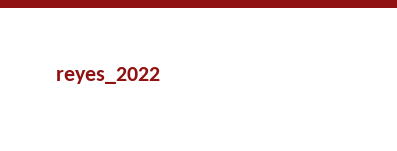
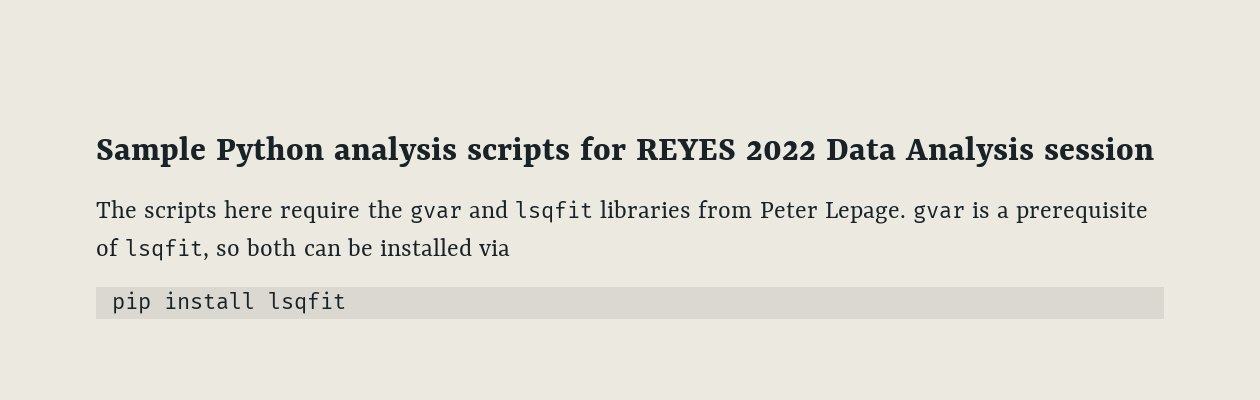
- reyes_2022
+ Sample Python analysis scripts for REYES 2022 Data Analysis session
+ The scripts here require the gvar and lsqfit libraries from Peter Lepage. gvar is a prerequisite of lsqfit, so both can be installed via
+ pip install lsqfit

